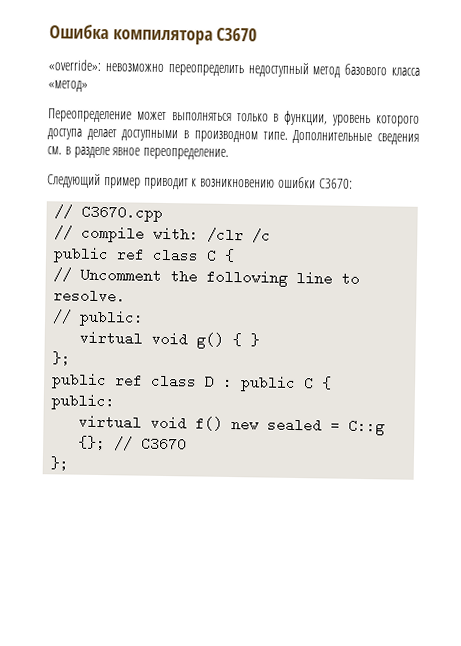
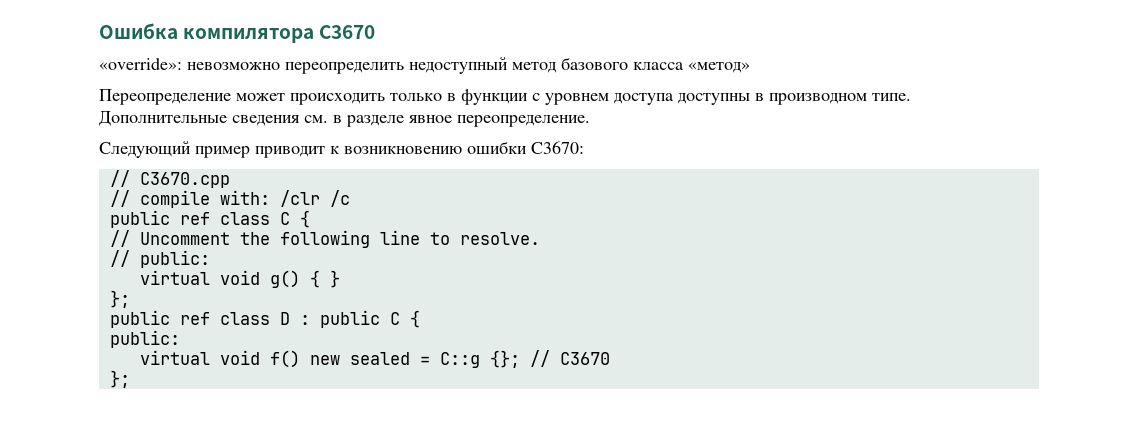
- Переопределение может выполняться только в функции, уровень которого доступа делает доступными в производном типе.
+ Переопределение может происходить только в функции с уровнем доступа доступны в производном типе.

